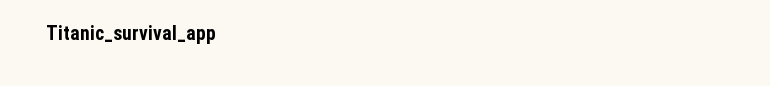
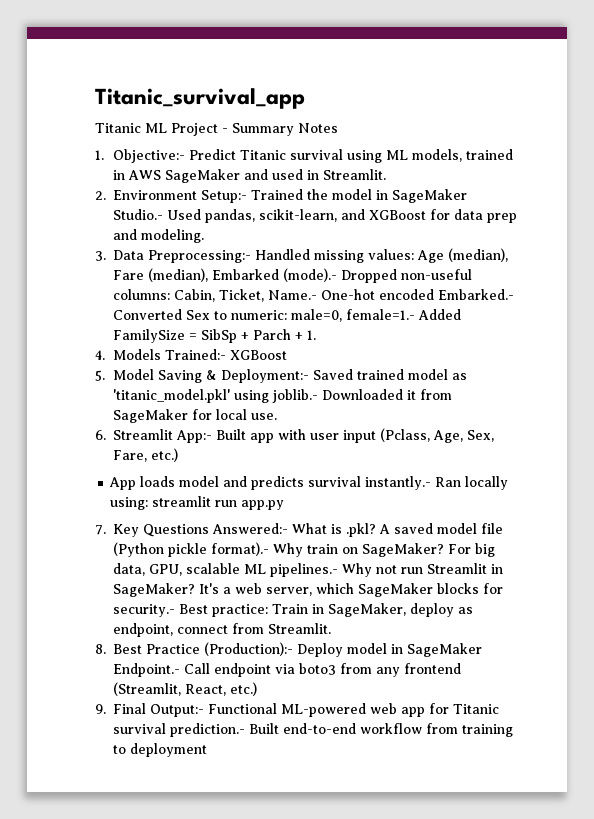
+ Titanic ML Project - Summary Notes
+ 1. Objective:- Predict Titanic survival using ML models, trained in AWS SageMaker and used in Streamlit.
+ 2. Environment Setup:- Trained the model in SageMaker Studio.- Used pandas, scikit-learn, and XGBoost for data prep and modeling.
+ 3. Data Preprocessing:- Handled missing values: Age (median), Fare (median), Embarked (mode).- Dropped non-useful columns: Cabin, Ticket, Name.- One-hot encoded Embarked.- Converted Sex to numeric: male=0, female=1.- Added FamilySize = SibSp + Parch + 1.
+ 4. Models Trained:- XGBoost
+ 5. Model Saving & Deployment:- Saved trained model as 'titanic_model.pkl' using joblib.- Downloaded it from SageMaker for local use.
+ 6. Streamlit App:- Built app with user input (Pclass, Age, Sex, Fare, etc.)
+ App loads model and predicts survival instantly.- Ran locally using: streamlit run app.py
+ 7. Key Questions Answered:- What is .pkl? A saved model file (Python pickle format).- Why train on SageMaker? For big data, GPU, scalable ML pipelines.- Why not run Streamlit in SageMaker? It's a web server, which SageMaker blocks for security.- Best practice: Train in SageMaker, deploy as endpoint, connect from Streamlit.
+ 8. Best Practice (Production):- Deploy model in SageMaker Endpoint.- Call endpoint via boto3 from any frontend (Streamlit, React, etc.)
+ 9. Final Output:- Functional ML-powered web app for Titanic survival prediction.- Built end-to-end workflow from training to deployment

